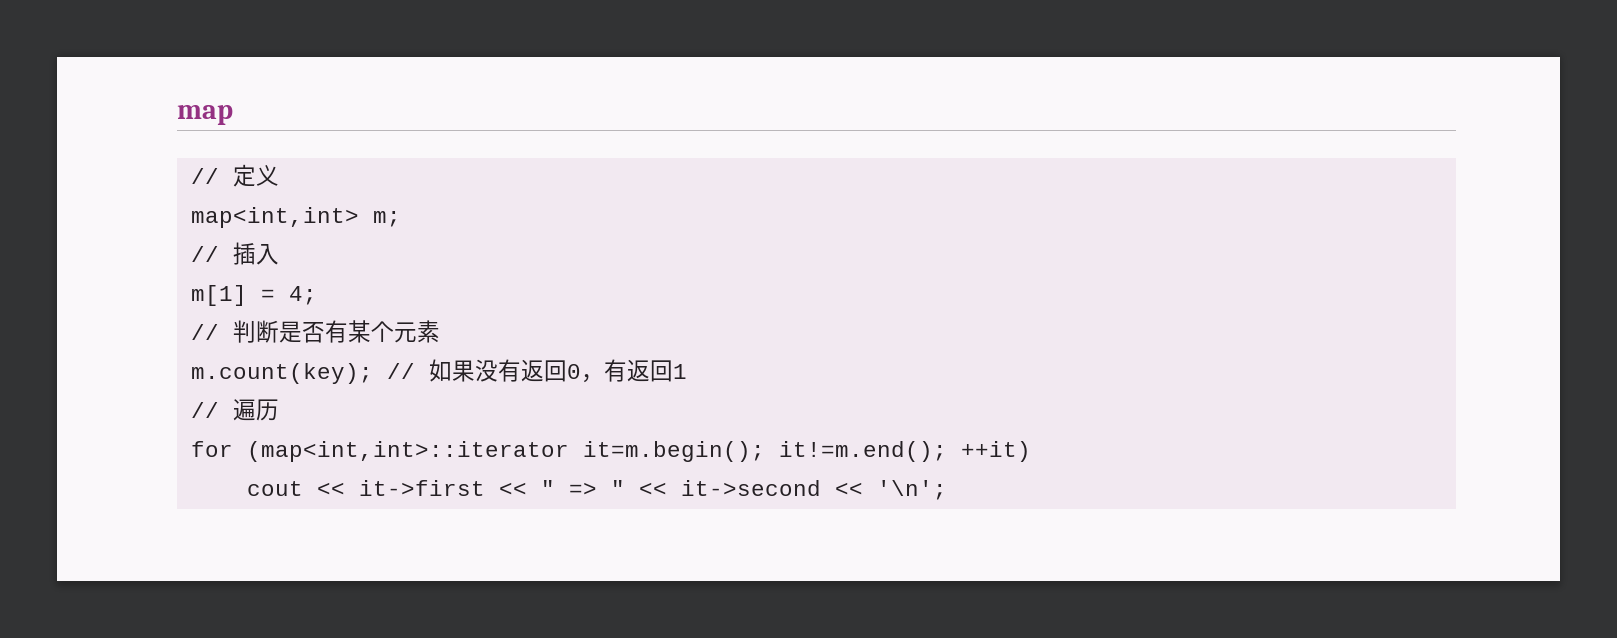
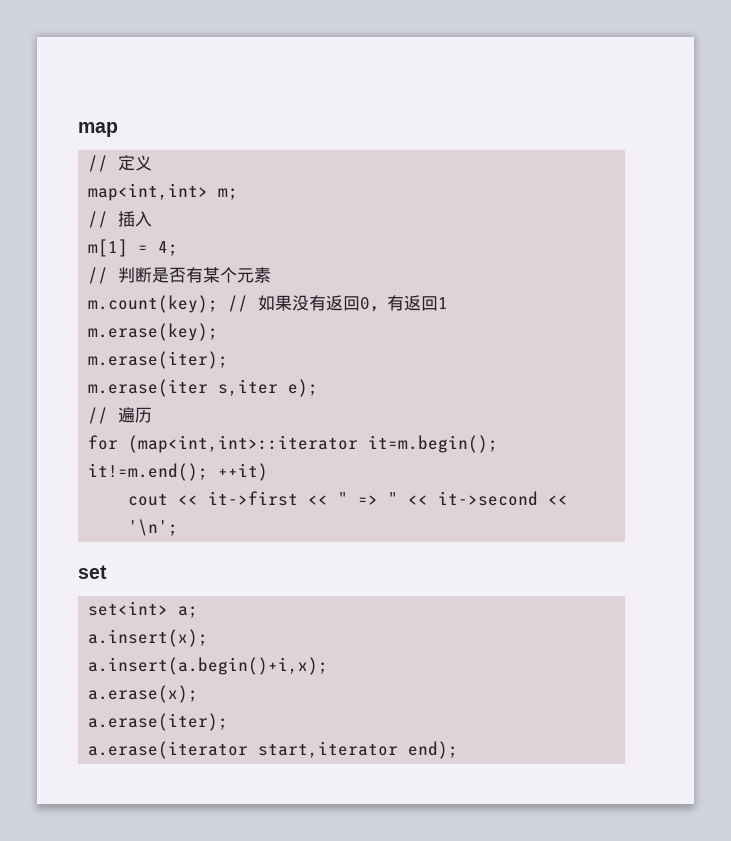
+ m.erase(key);
+ m.erase(iter);
+ m.erase(iter s,iter e);
+ set
+ set<int> a;
+ a.insert(x);
+ a.insert(a.begin()+i,x);
+ a.erase(x);
+ a.erase(iter);
+ a.erase(iterator start,iterator end);

